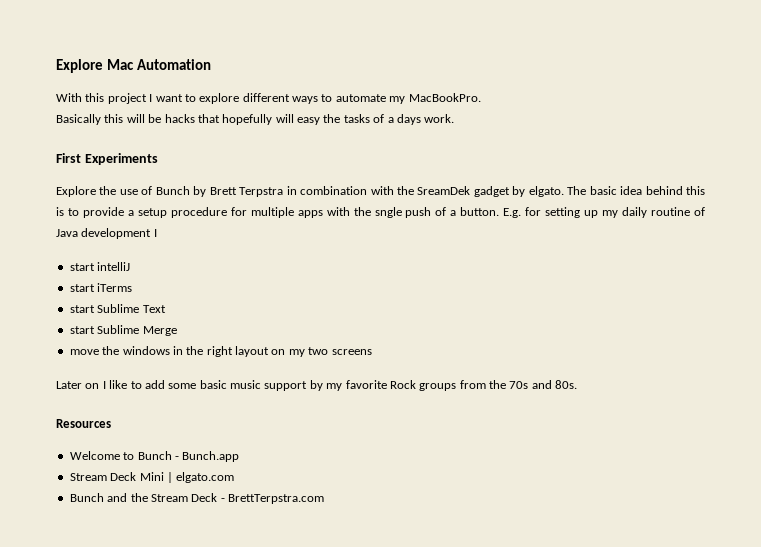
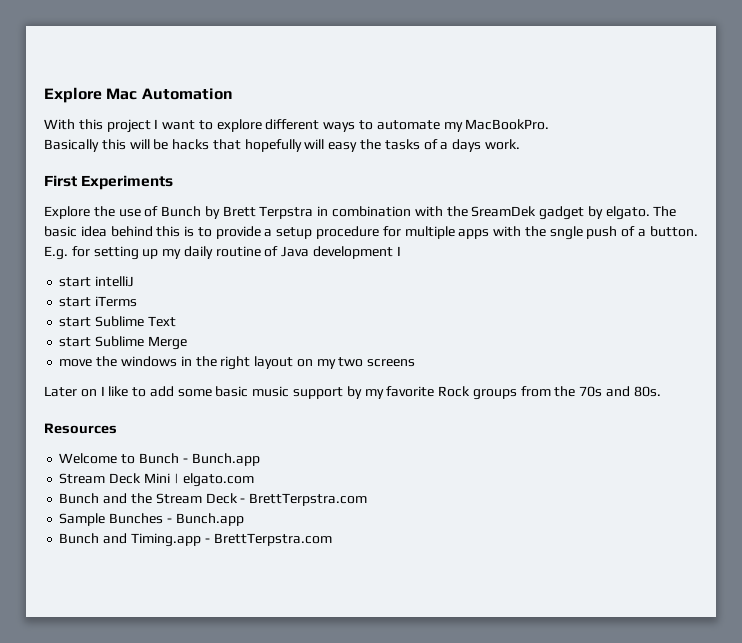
+ Sample Bunches - Bunch.app
+ Bunch and Timing.app - BrettTerpstra.com

